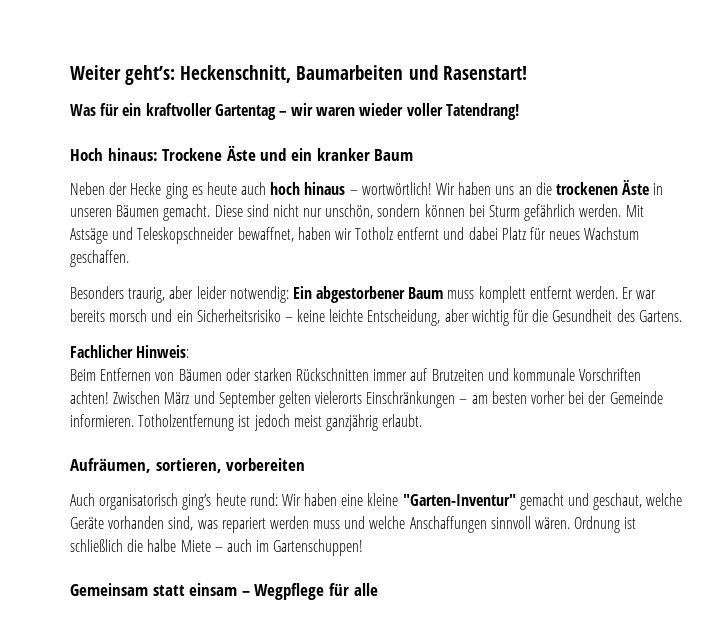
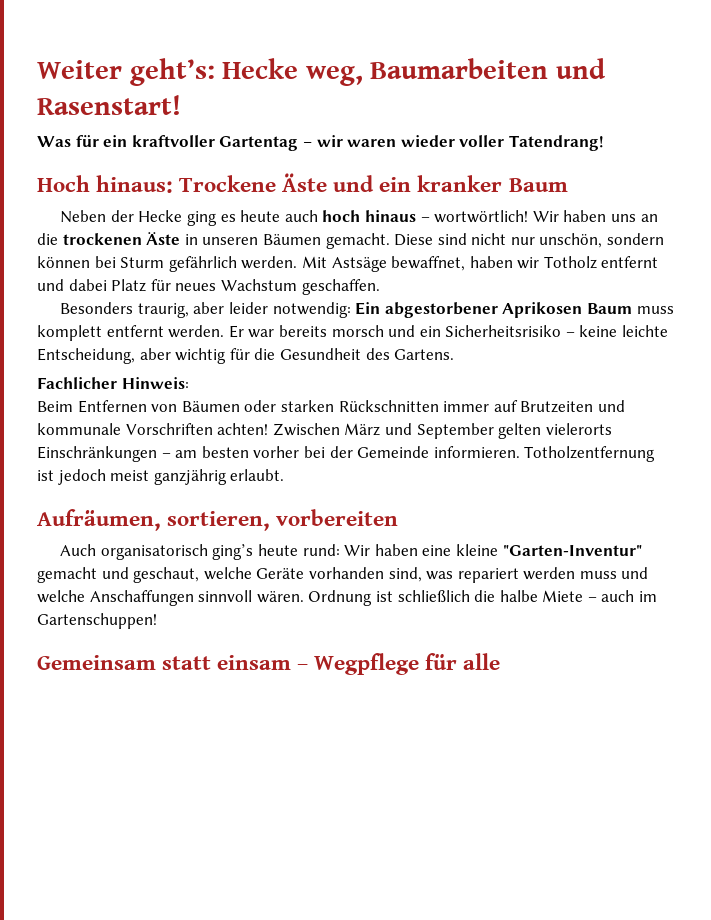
- Weiter geht’s: Heckenschnitt, Baumarbeiten und Rasenstart!
+ Weiter geht’s: Hecke weg, Baumarbeiten und Rasenstart!
- Mit Astsäge und Teleskopschneider bewaffnet, haben wir Totholz entfernt und dabei Platz für neues Wachstum geschaffen.
+ Mit Astsäge bewaffnet, haben wir Totholz entfernt und dabei Platz für neues Wachstum geschaffen.
- Besonders traurig, aber leider notwendig: Ein abgestorbener Baum muss komplett entfernt werden.
+ Besonders traurig, aber leider notwendig: Ein abgestorbener Aprikosen Baum muss komplett entfernt werden.

